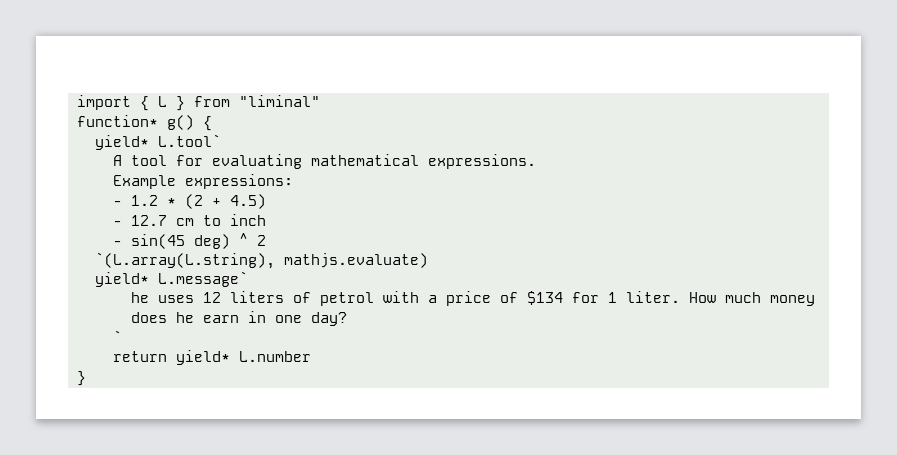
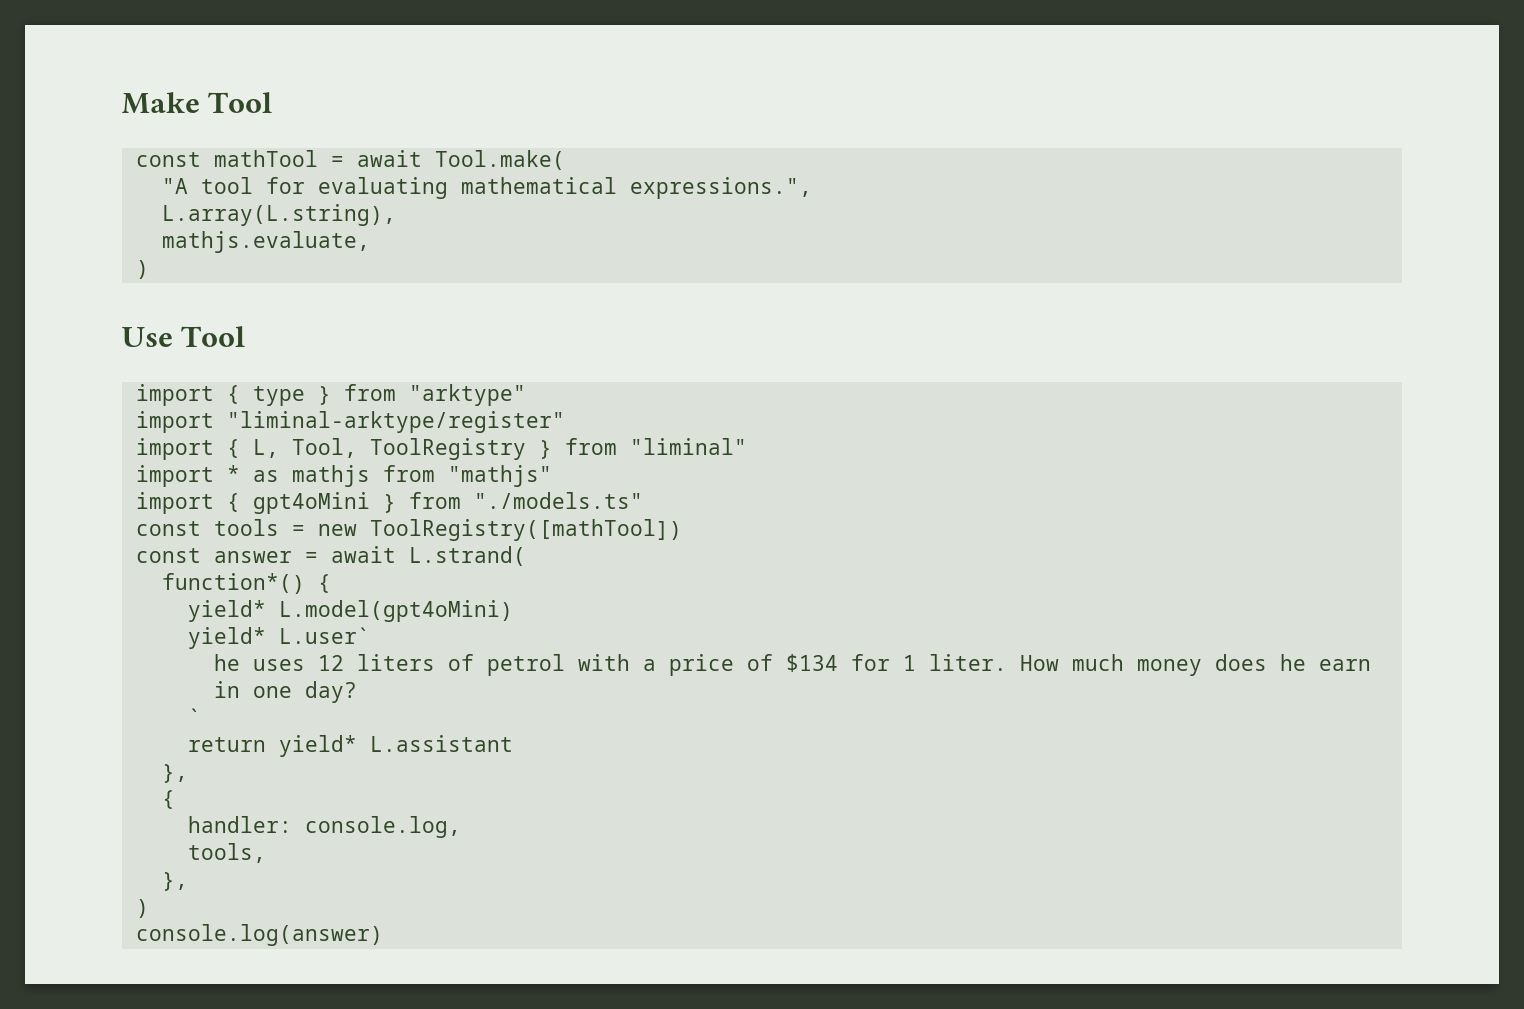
- import { L } from "liminal"
- function* g() {
- yield* L.tool`
- A tool for evaluating mathematical expressions.
- Example expressions:
- - 1.2 * (2 + 4.5)
- - 12.7 cm to inch
- - sin(45 deg) ^ 2
- `(L.array(L.string), mathjs.evaluate)
- yield* L.message`
+ Make Tool
+ const mathTool = await Tool.make(
+ "A tool for evaluating mathematical expressions.",
+ L.array(L.string),
+ mathjs.evaluate,
+ )
+ Use Tool
+ import { type } from "arktype"
+ import "liminal-arktype/register"
+ import { L, Tool, ToolRegistry } from "liminal"
+ import * as mathjs from "mathjs"
+ import { gpt4oMini } from "./models.ts"
+ const tools = new ToolRegistry([mathTool])
+ const answer = await L.strand(
+ function*() {
+ yield* L.model(gpt4oMini)
+ yield* L.user`
- return yield* L.number
- }
+ return yield* L.assistant
+ },
+ {
+ handler: console.log,
+ tools,
+ },
+ )
+ console.log(answer)

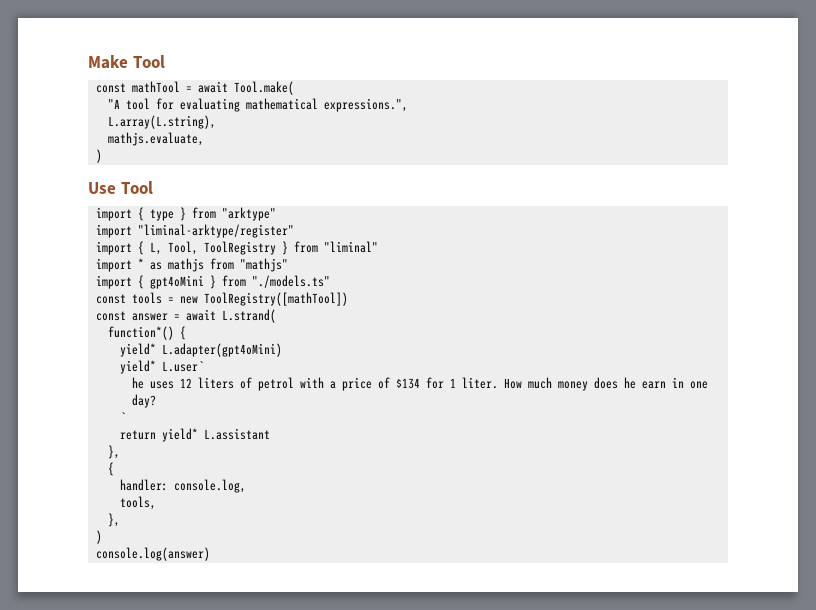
- yield* L.model(gpt4oMini)
+ yield* L.adapter(gpt4oMini)

